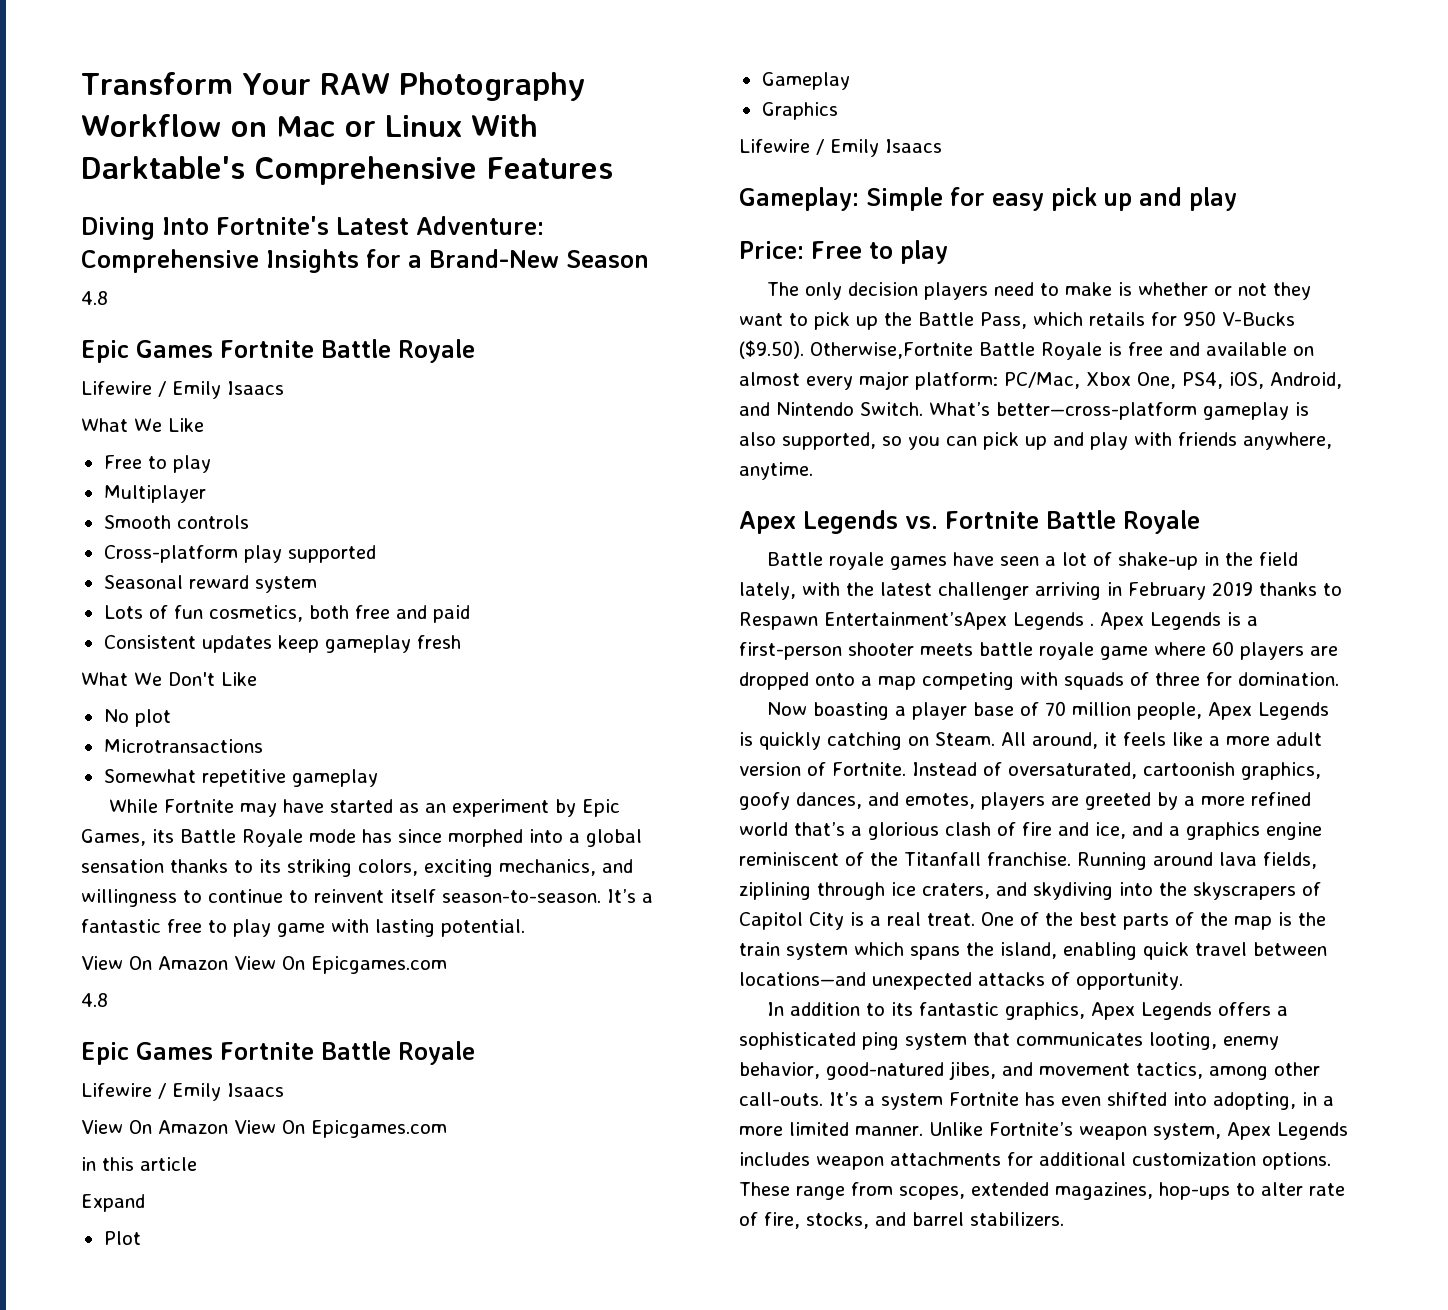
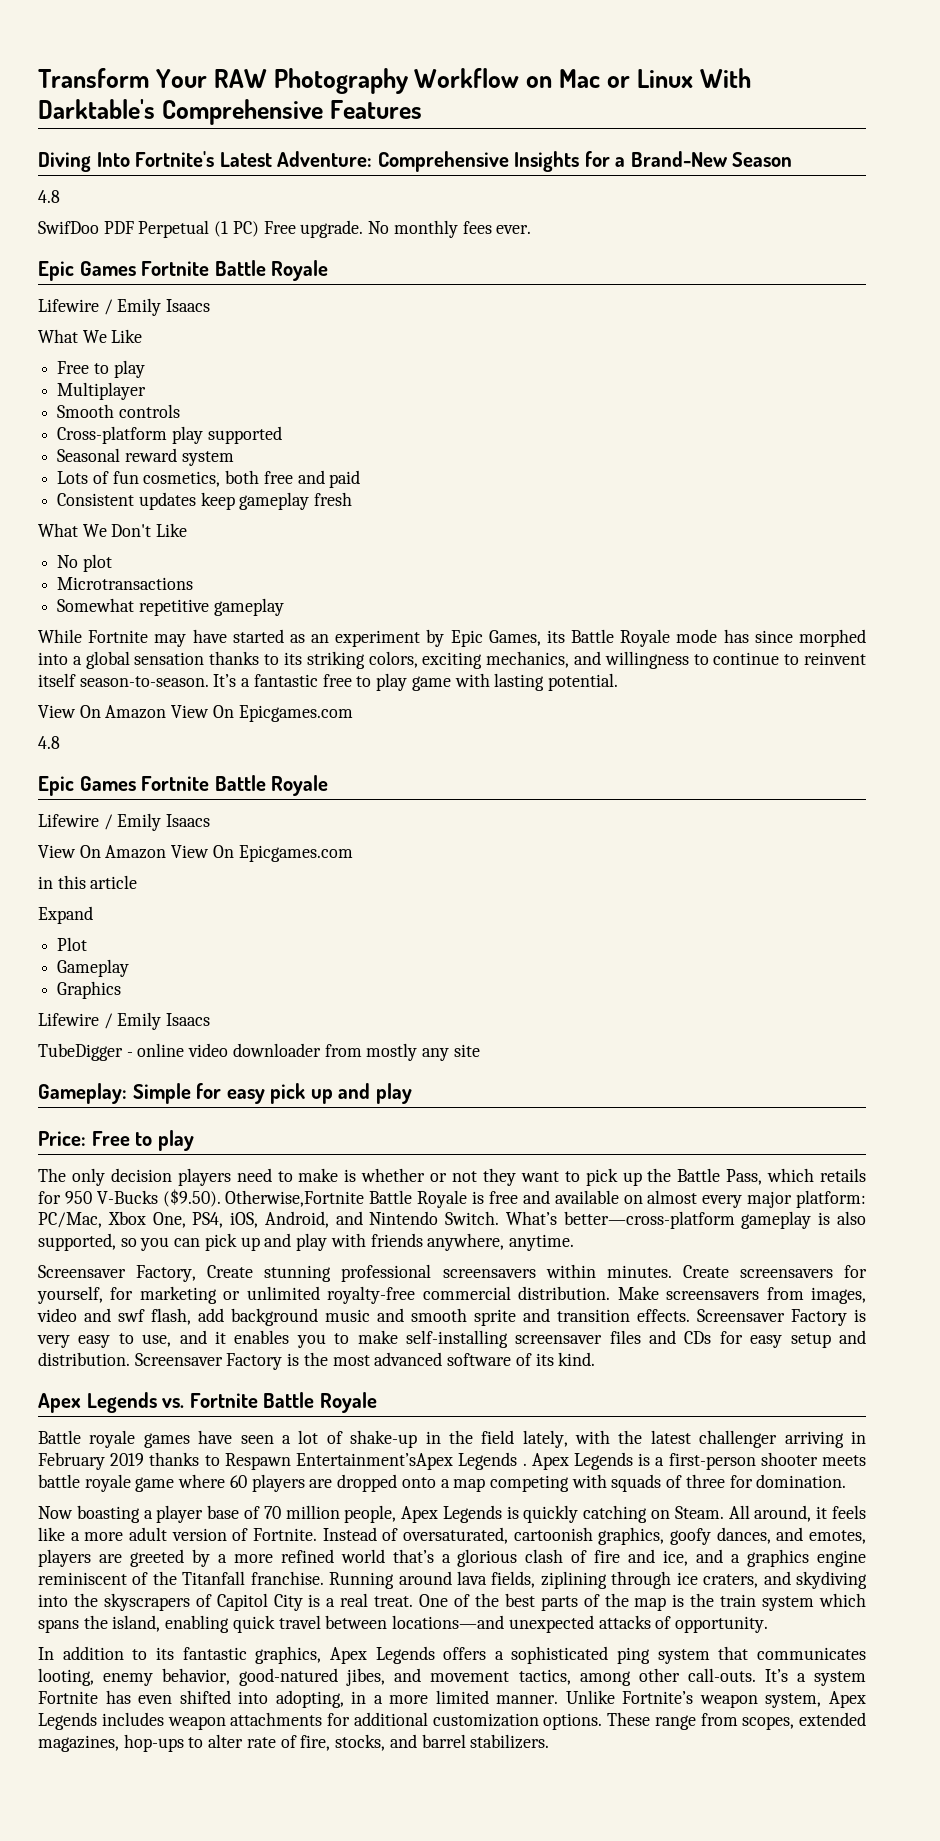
+ SwifDoo PDF Perpetual (1 PC) Free upgrade. No monthly fees ever.
+ TubeDigger - online video downloader from mostly any site
+ Screensaver Factory, Create stunning professional screensavers within minutes. Create screensavers for yourself, for marketing or unlimited royalty-free commercial distribution. Make screensavers from images, video and swf flash, add background music and smooth sprite and transition effects. Screensaver Factory is very easy to use, and it enables you to make self-installing screensaver files and CDs for easy setup and distribution. Screensaver Factory is the most advanced software of its kind.

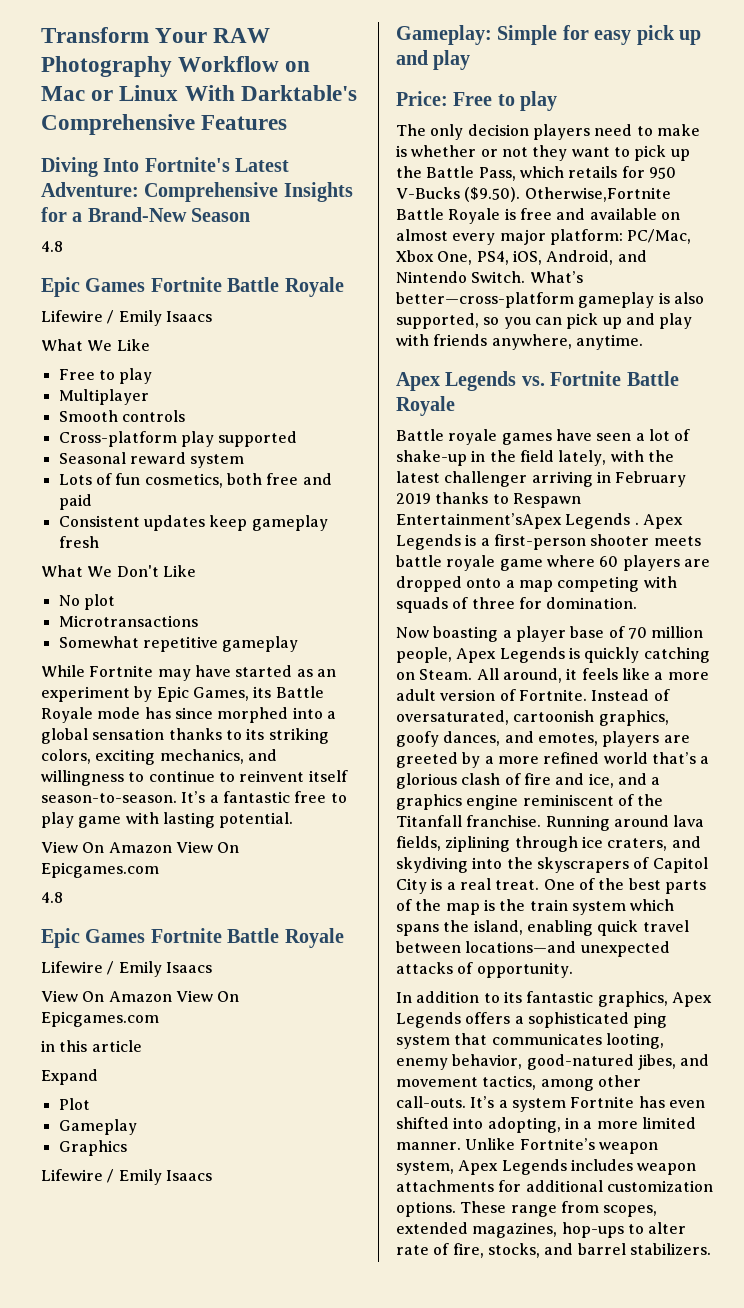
- SwifDoo PDF Perpetual (1 PC) Free upgrade. No monthly fees ever.
- TubeDigger - online video downloader from mostly any site
- Screensaver Factory, Create stunning professional screensavers within minutes. Create screensavers for yourself, for marketing or unlimited royalty-free commercial distribution. Make screensavers from images, video and swf flash, add background music and smooth sprite and transition effects. Screensaver Factory is very easy to use, and it enables you to make self-installing screensaver files and CDs for easy setup and distribution. Screensaver Factory is the most advanced software of its kind.

